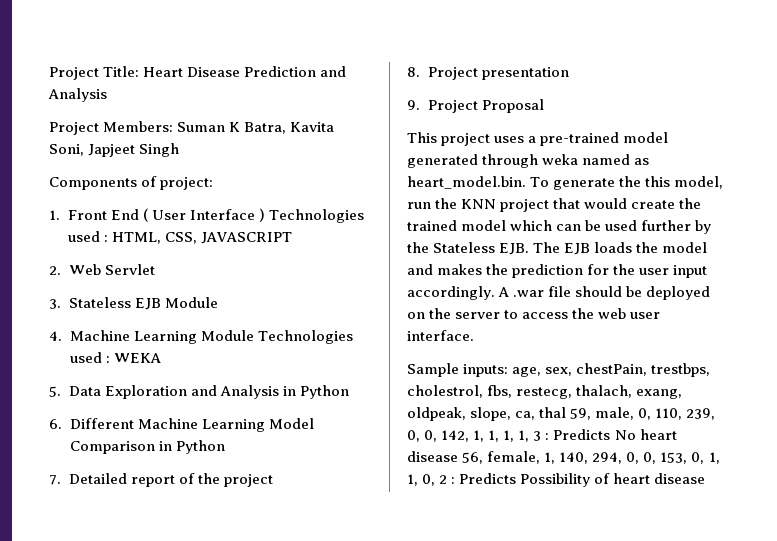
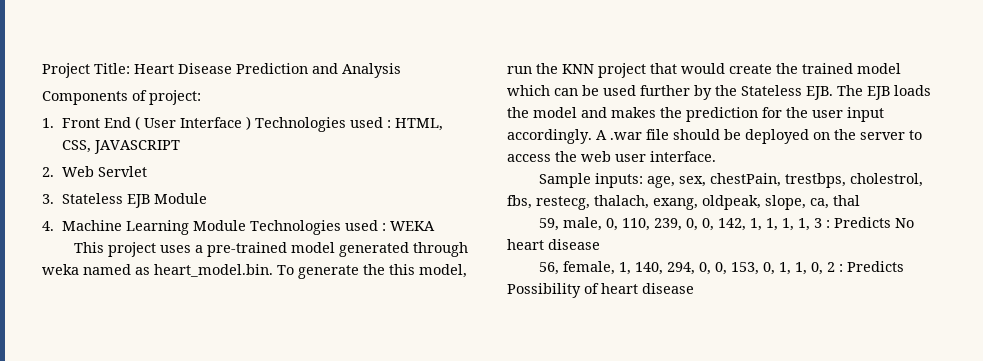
- Project Members: Suman K Batra, Kavita Soni, Japjeet Singh
- 5. Data Exploration and Analysis in Python
- 6. Different Machine Learning Model Comparison in Python
- 7. Detailed report of the project
- 8. Project presentation
- 9. Project Proposal
- Sample inputs: age, sex, chestPain, trestbps, cholestrol, fbs, restecg, thalach, exang, oldpeak, slope, ca, thal 59, male, 0, 110, 239, 0, 0, 142, 1, 1, 1, 1, 3 : Predicts No heart disease 56, female, 1, 140, 294, 0, 0, 153, 0, 1, 1, 0, 2 : Predicts Possibility of heart disease
+ Sample inputs: age, sex, chestPain, trestbps, cholestrol, fbs, restecg, thalach, exang, oldpeak, slope, ca, thal
+ 59, male, 0, 110, 239, 0, 0, 142, 1, 1, 1, 1, 3 : Predicts No heart disease
+ 56, female, 1, 140, 294, 0, 0, 153, 0, 1, 1, 0, 2 : Predicts Possibility of heart disease

